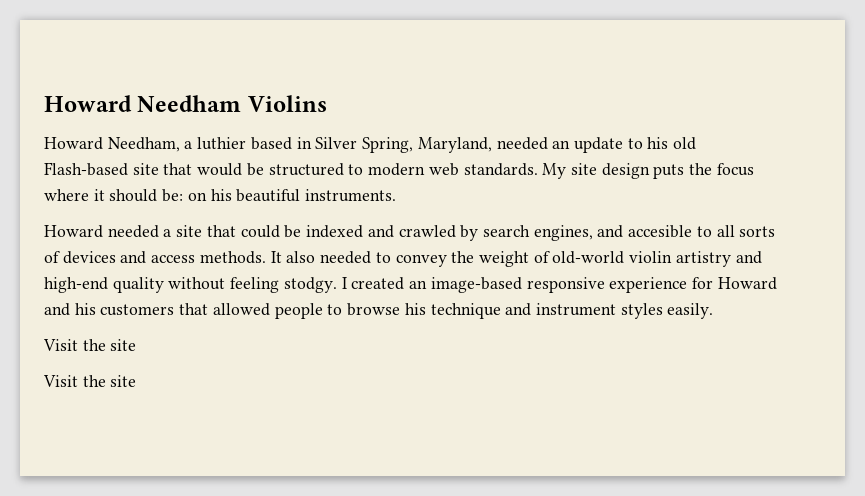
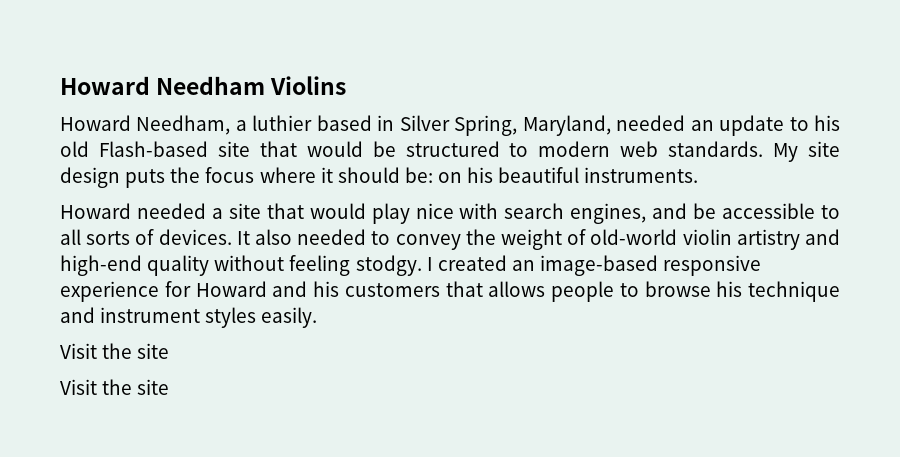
- Howard needed a site that could be indexed and crawled by search engines, and accesible to all sorts of devices and access methods.
+ Howard needed a site that would play nice with search engines, and be accessible to all sorts of devices.
- I created an image-based responsive experience for Howard and his customers that allowed people to browse his technique and instrument styles easily.
+ I created an image-based responsive experience for Howard and his customers that allows people to browse his technique and instrument styles easily.

